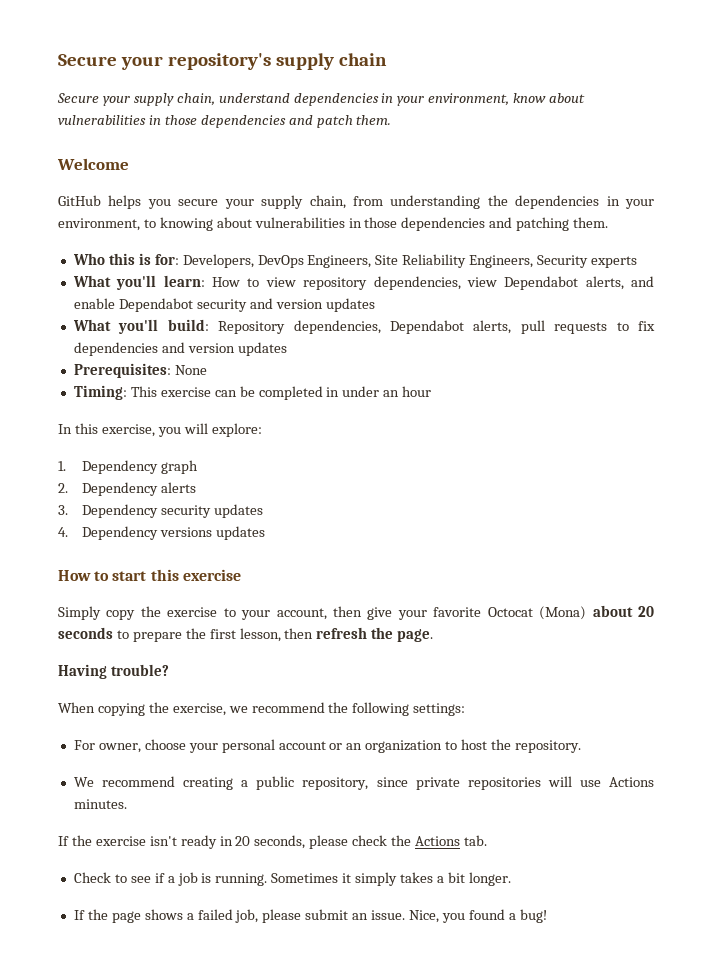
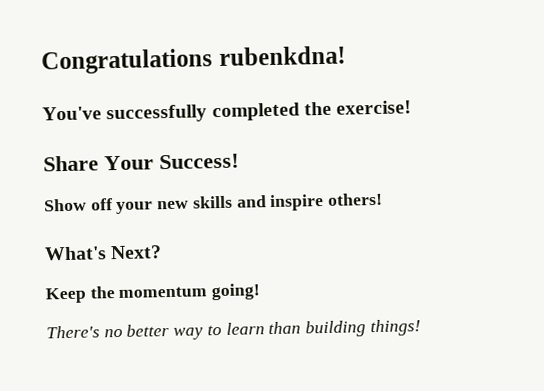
- Secure your repository's supply chain
- Secure your supply chain, understand dependencies in your environment, know about vulnerabilities in those dependencies and patch them.
- Welcome
- GitHub helps you secure your supply chain, from understanding the dependencies in your environment, to knowing about vulnerabilities in those dependencies and patching them.
- Who this is for: Developers, DevOps Engineers, Site Reliability Engineers, Security experts
- What you'll learn: How to view repository dependencies, view Dependabot alerts, and enable Dependabot security and version updates
- What you'll build: Repository dependencies, Dependabot alerts, pull requests to fix dependencies and version updates
- Prerequisites: None
- Timing: This exercise can be completed in under an hour
- In this exercise, you will explore:
- 1. Dependency graph
- 2. Dependency alerts
- 3. Dependency security updates
- 4. Dependency versions updates
- How to start this exercise
- Simply copy the exercise to your account, then give your favorite Octocat (Mona) about 20 seconds to prepare the first lesson, then refresh the page.
- Having trouble?
- When copying the exercise, we recommend the following settings:
- For owner, choose your personal account or an organization to host the repository.
- We recommend creating a public repository, since private repositories will use Actions minutes.
- If the exercise isn't ready in 20 seconds, please check the Actions tab.
- Check to see if a job is running. Sometimes it simply takes a bit longer.
- If the page shows a failed job, please submit an issue. Nice, you found a bug!
+ Congratulations rubenkdna!
+ You've successfully completed the exercise!
+ Share Your Success!
+ Show off your new skills and inspire others!
+ What's Next?
+ Keep the momentum going!
+ There's no better way to learn than building things!

